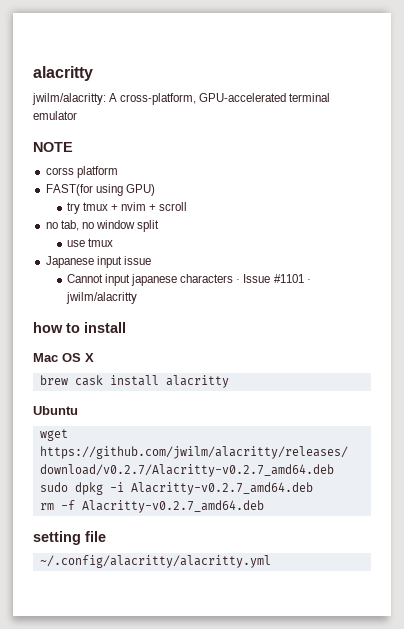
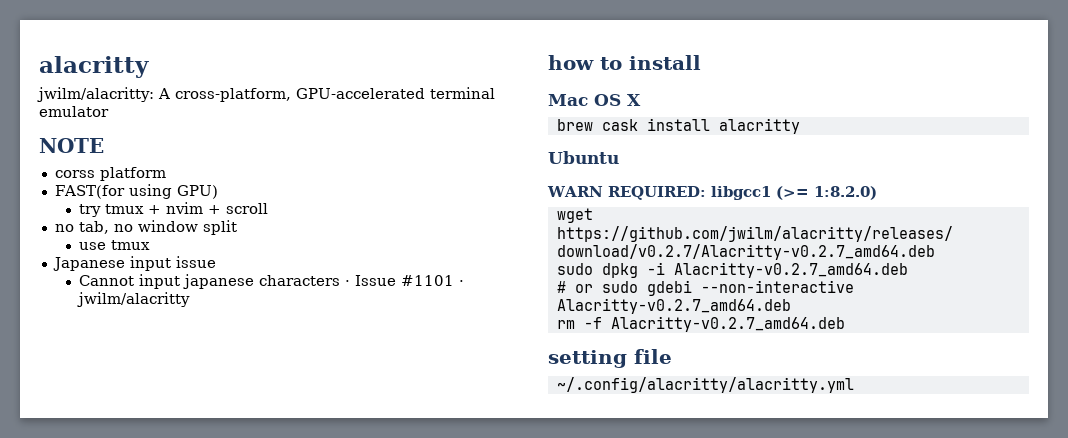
+ WARN REQUIRED: libgcc1 (>= 1:8.2.0)
+ # or sudo gdebi --non-interactive Alacritty-v0.2.7_amd64.deb

